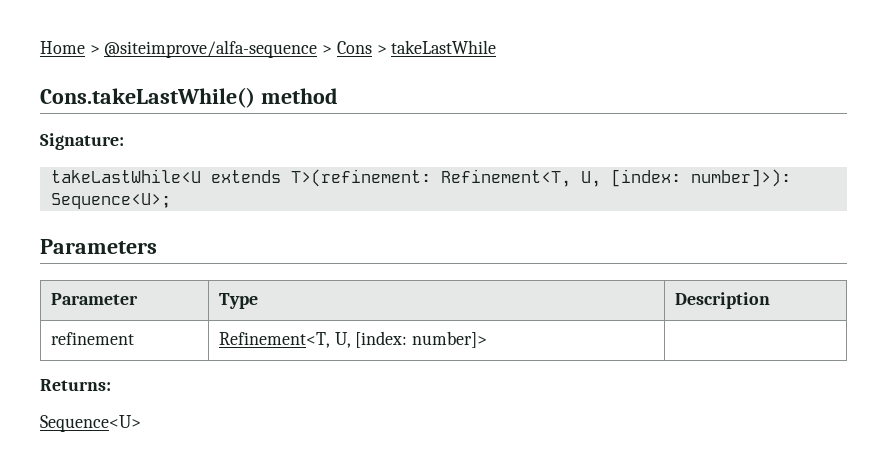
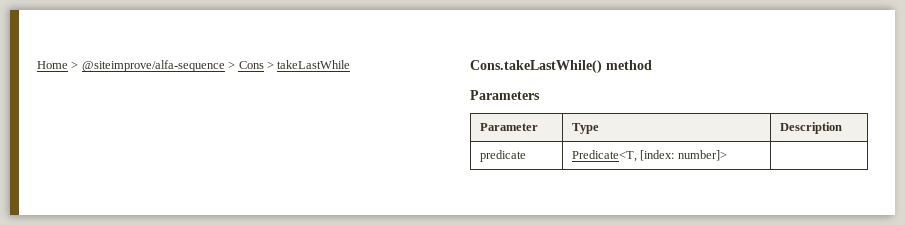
- Signature:
- takeLastWhile<U extends T>(refinement: Refinement<T, U, [index: number]>): Sequence<U>;
- refinement | Refinement<T, U, [index: number]> |
+ predicate | Predicate<T, [index: number]> |
- Returns:
- Sequence<U>

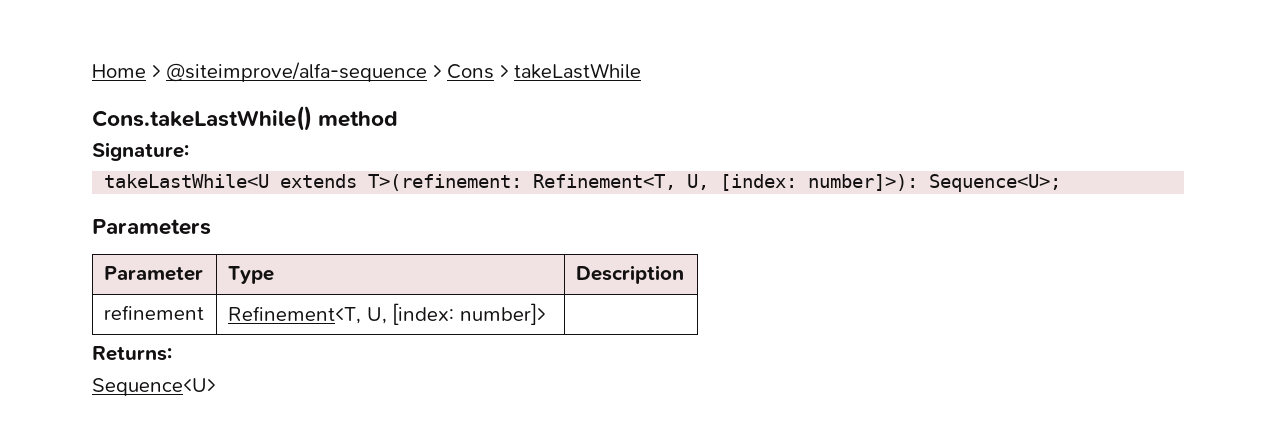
+ Signature:
+ takeLastWhile<U extends T>(refinement: Refinement<T, U, [index: number]>): Sequence<U>;
- predicate | Predicate<T, [index: number]> |
+ refinement | Refinement<T, U, [index: number]> |
+ Returns:
+ Sequence<U>

